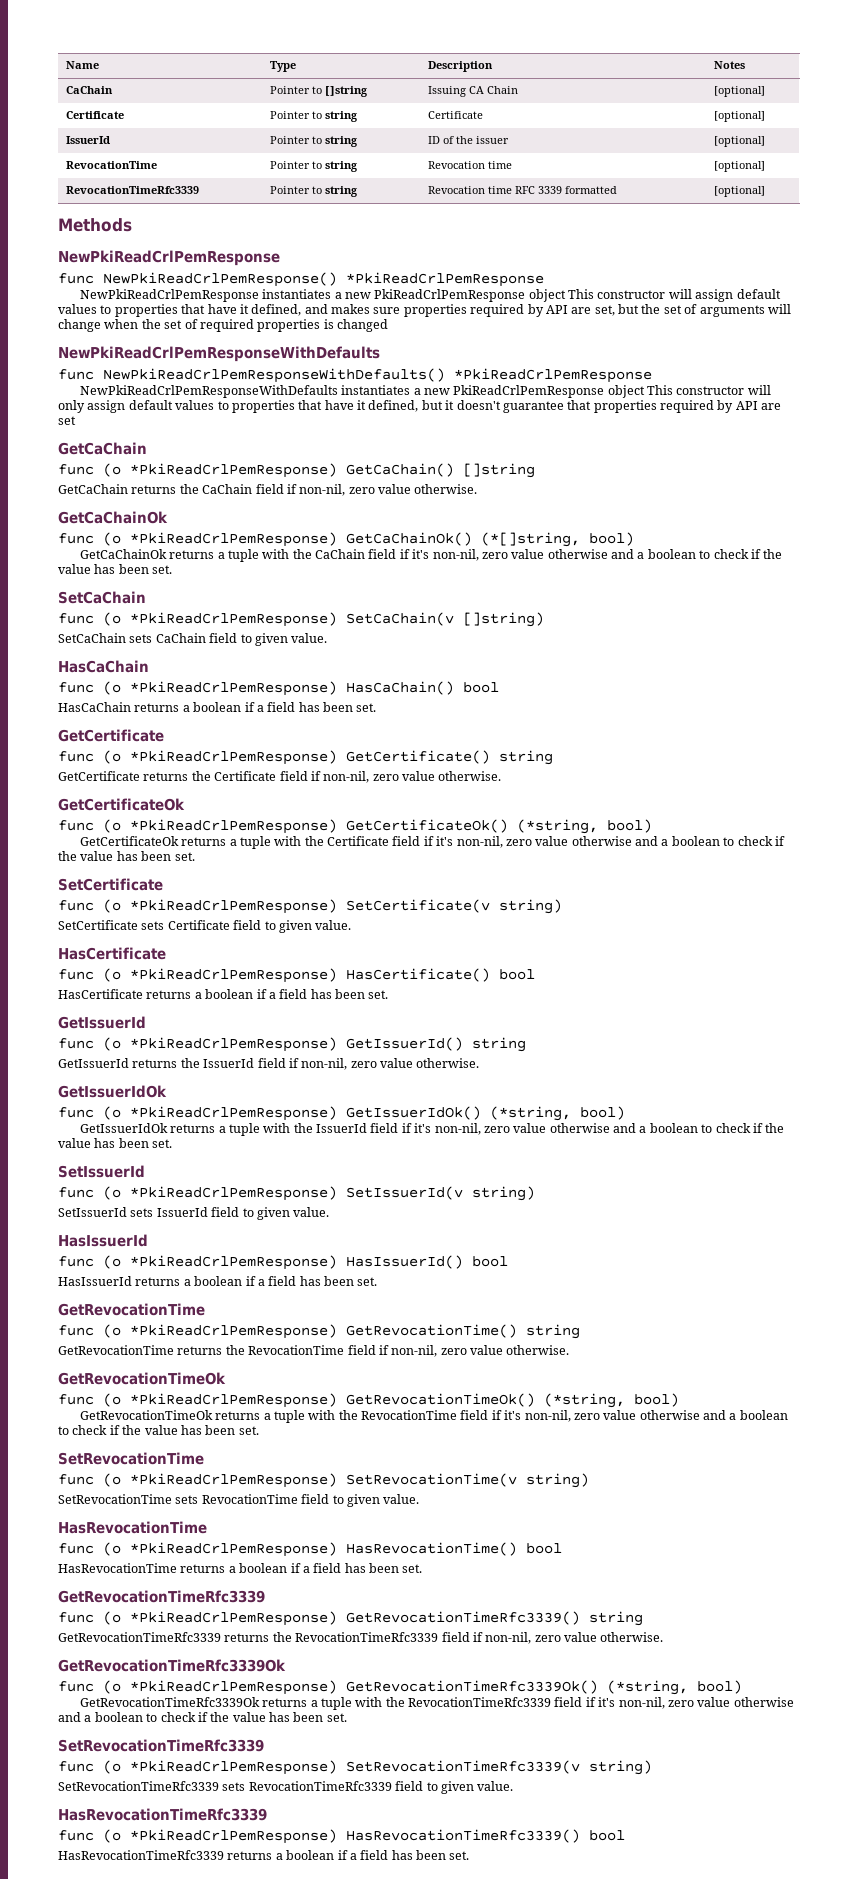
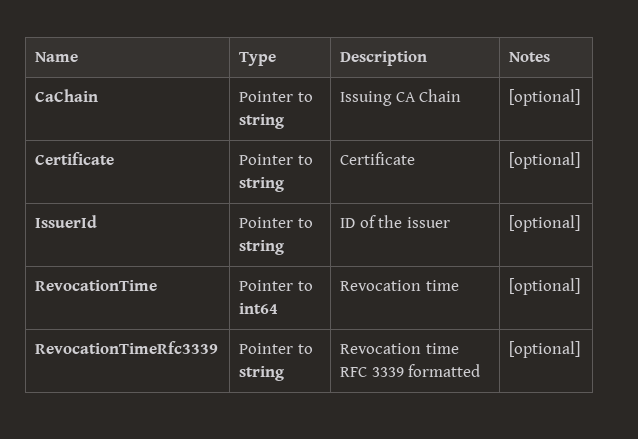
- CaChain | Pointer to []string | Issuing CA Chain | [optional]
+ CaChain | Pointer to string | Issuing CA Chain | [optional]
- RevocationTime | Pointer to string | Revocation time | [optional]
+ RevocationTime | Pointer to int64 | Revocation time | [optional]
- Methods
- NewPkiReadCrlPemResponse
- func NewPkiReadCrlPemResponse() *PkiReadCrlPemResponse
- NewPkiReadCrlPemResponse instantiates a new PkiReadCrlPemResponse object This constructor will assign default values to properties that have it defined, and makes sure properties required by API are set, but the set of arguments will change when the set of required properties is changed
- NewPkiReadCrlPemResponseWithDefaults
- func NewPkiReadCrlPemResponseWithDefaults() *PkiReadCrlPemResponse
- NewPkiReadCrlPemResponseWithDefaults instantiates a new PkiReadCrlPemResponse object This constructor will only assign default values to properties that have it defined, but it doesn't guarantee that properties required by API are set
- GetCaChain
- func (o *PkiReadCrlPemResponse) GetCaChain() []string
- GetCaChain returns the CaChain field if non-nil, zero value otherwise.
- GetCaChainOk
- func (o *PkiReadCrlPemResponse) GetCaChainOk() (*[]string, bool)
- GetCaChainOk returns a tuple with the CaChain field if it's non-nil, zero value otherwise and a boolean to check if the value has been set.
- SetCaChain
- func (o *PkiReadCrlPemResponse) SetCaChain(v []string)
- SetCaChain sets CaChain field to given value.
- HasCaChain
- func (o *PkiReadCrlPemResponse) HasCaChain() bool
- HasCaChain returns a boolean if a field has been set.
- GetCertificate
- func (o *PkiReadCrlPemResponse) GetCertificate() string
- GetCertificate returns the Certificate field if non-nil, zero value otherwise.
- GetCertificateOk
- func (o *PkiReadCrlPemResponse) GetCertificateOk() (*string, bool)
- GetCertificateOk returns a tuple with the Certificate field if it's non-nil, zero value otherwise and a boolean to check if the value has been set.
- SetCertificate
- func (o *PkiReadCrlPemResponse) SetCertificate(v string)
- SetCertificate sets Certificate field to given value.
- HasCertificate
- func (o *PkiReadCrlPemResponse) HasCertificate() bool
- HasCertificate returns a boolean if a field has been set.
- GetIssuerId
- func (o *PkiReadCrlPemResponse) GetIssuerId() string
- GetIssuerId returns the IssuerId field if non-nil, zero value otherwise.
- GetIssuerIdOk
- func (o *PkiReadCrlPemResponse) GetIssuerIdOk() (*string, bool)
- GetIssuerIdOk returns a tuple with the IssuerId field if it's non-nil, zero value otherwise and a boolean to check if the value has been set.
- SetIssuerId
- func (o *PkiReadCrlPemResponse) SetIssuerId(v string)
- SetIssuerId sets IssuerId field to given value.
- HasIssuerId
- func (o *PkiReadCrlPemResponse) HasIssuerId() bool
- HasIssuerId returns a boolean if a field has been set.
- GetRevocationTime
- func (o *PkiReadCrlPemResponse) GetRevocationTime() string
- GetRevocationTime returns the RevocationTime field if non-nil, zero value otherwise.
- GetRevocationTimeOk
- func (o *PkiReadCrlPemResponse) GetRevocationTimeOk() (*string, bool)
- GetRevocationTimeOk returns a tuple with the RevocationTime field if it's non-nil, zero value otherwise and a boolean to check if the value has been set.
- SetRevocationTime
- func (o *PkiReadCrlPemResponse) SetRevocationTime(v string)
- SetRevocationTime sets RevocationTime field to given value.
- HasRevocationTime
- func (o *PkiReadCrlPemResponse) HasRevocationTime() bool
- HasRevocationTime returns a boolean if a field has been set.
- GetRevocationTimeRfc3339
- func (o *PkiReadCrlPemResponse) GetRevocationTimeRfc3339() string
- GetRevocationTimeRfc3339 returns the RevocationTimeRfc3339 field if non-nil, zero value otherwise.
- GetRevocationTimeRfc3339Ok
- func (o *PkiReadCrlPemResponse) GetRevocationTimeRfc3339Ok() (*string, bool)
- GetRevocationTimeRfc3339Ok returns a tuple with the RevocationTimeRfc3339 field if it's non-nil, zero value otherwise and a boolean to check if the value has been set.
- SetRevocationTimeRfc3339
- func (o *PkiReadCrlPemResponse) SetRevocationTimeRfc3339(v string)
- SetRevocationTimeRfc3339 sets RevocationTimeRfc3339 field to given value.
- HasRevocationTimeRfc3339
- func (o *PkiReadCrlPemResponse) HasRevocationTimeRfc3339() bool
- HasRevocationTimeRfc3339 returns a boolean if a field has been set.

